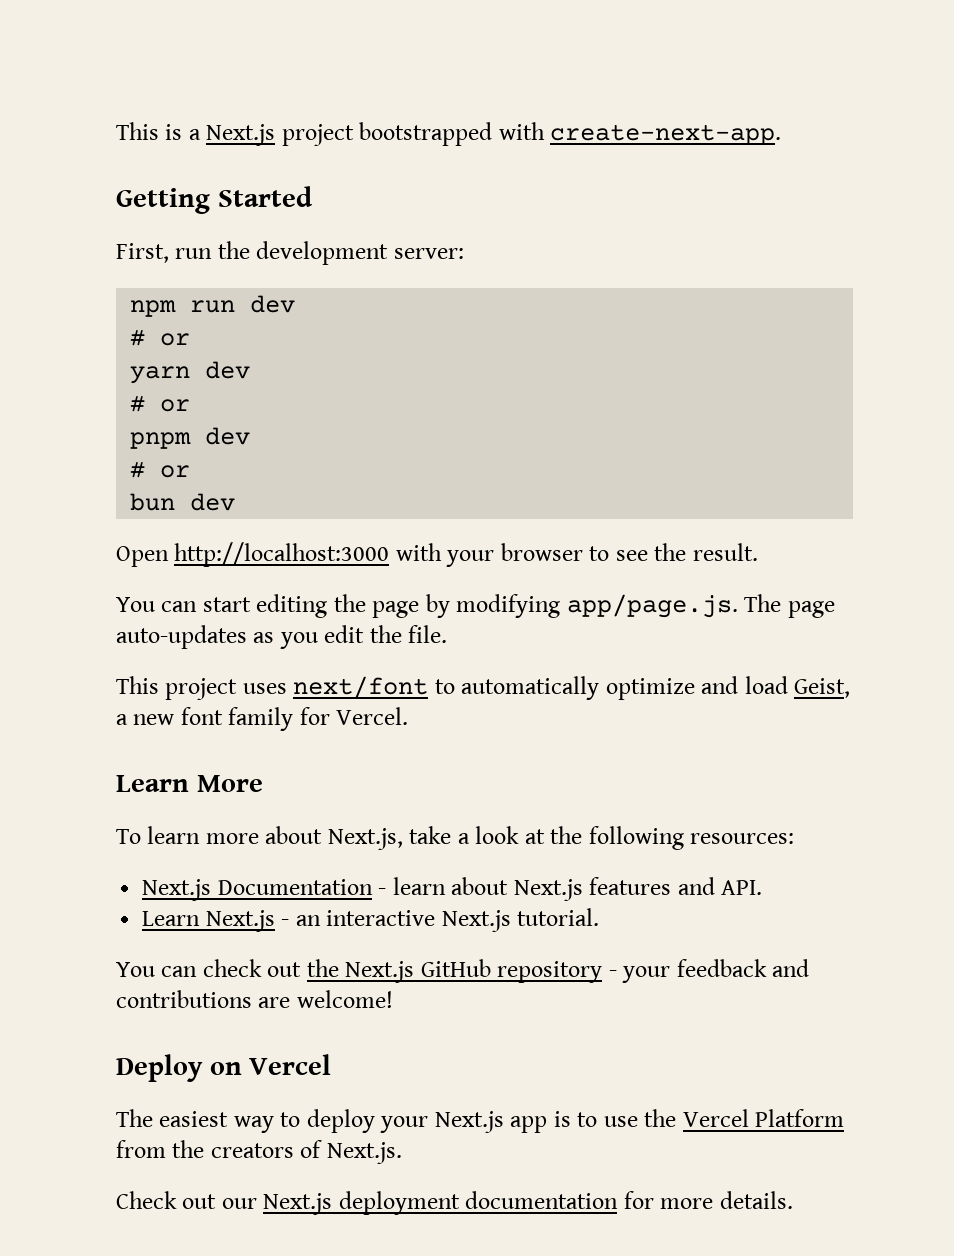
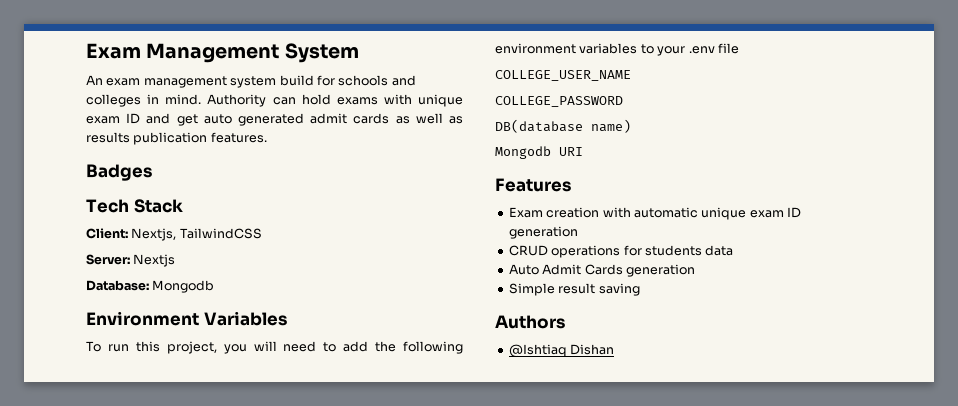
- This is a Next.js project bootstrapped with create-next-app.
- Getting Started
- First, run the development server:
- npm run dev
- # or
- yarn dev
- # or
- pnpm dev
- # or
- bun dev
- Open http://localhost:3000 with your browser to see the result.
- You can start editing the page by modifying app/page.js. The page auto-updates as you edit the file.
- This project uses next/font to automatically optimize and load Geist, a new font family for Vercel.
- Learn More
- To learn more about Next.js, take a look at the following resources:
- Next.js Documentation - learn about Next.js features and API.
- Learn Next.js - an interactive Next.js tutorial.
- You can check out the Next.js GitHub repository - your feedback and contributions are welcome!
- Deploy on Vercel
- The easiest way to deploy your Next.js app is to use the Vercel Platform from the creators of Next.js.
- Check out our Next.js deployment documentation for more details.
+ Exam Management System
+ An exam management system build for schools and colleges in mind. Authority can hold exams with unique exam ID and get auto generated admit cards as well as results publication features.
+ Badges
+ Tech Stack
+ Client: Nextjs, TailwindCSS
+ Server: Nextjs
+ Database: Mongodb
+ Environment Variables
+ To run this project, you will need to add the following environment variables to your .env file
+ COLLEGE_USER_NAME
+ COLLEGE_PASSWORD
+ DB(database name)
+ Mongodb URI
+ Features
+ Exam creation with automatic unique exam ID generation
+ CRUD operations for students data
+ Auto Admit Cards generation
+ Simple result saving
+ Authors
+ @Ishtiaq Dishan

